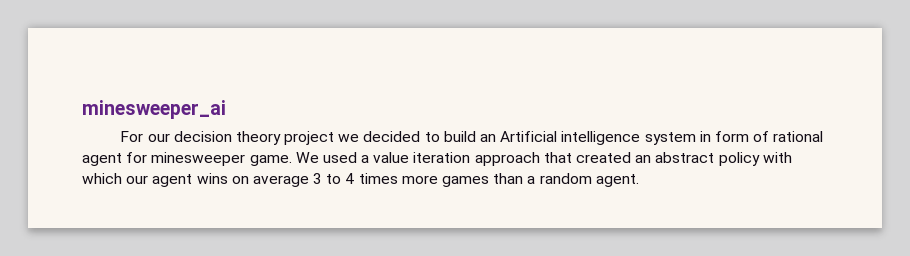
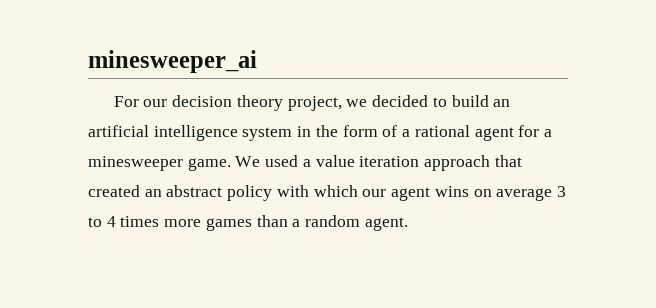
- For our decision theory project we decided to build an Artificial intelligence system in form of rational agent for minesweeper game.
+ For our decision theory project, we decided to build an artificial intelligence system in the form of a rational agent for a minesweeper game.

